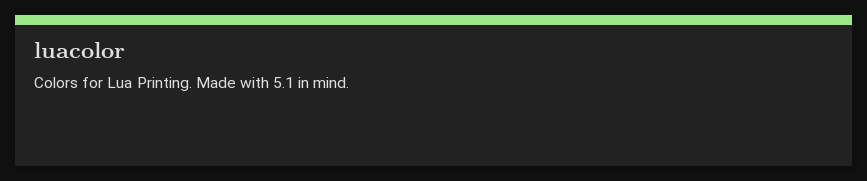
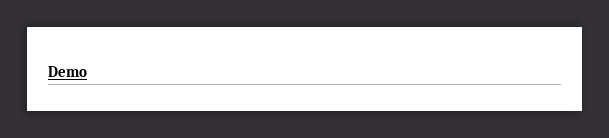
- luacolor
- Colors for Lua Printing. Made with 5.1 in mind.
+ Demo

